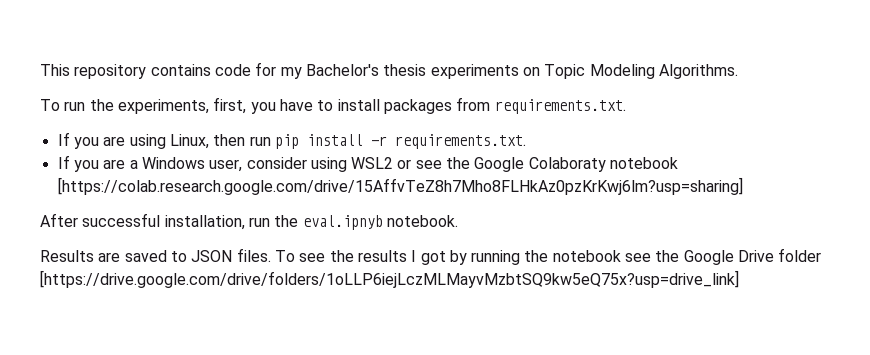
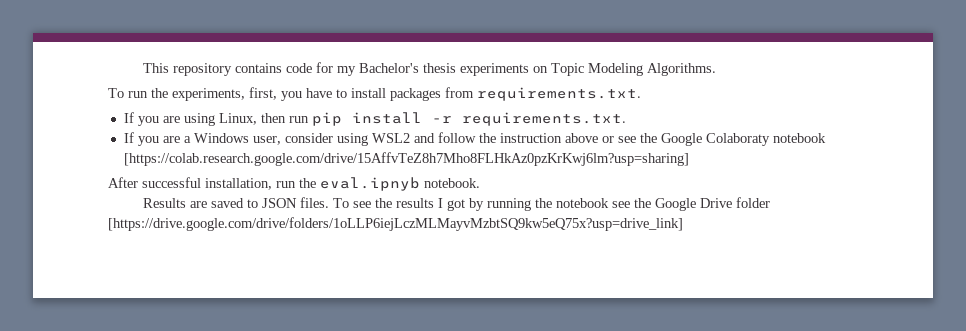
- If you are a Windows user, consider using WSL2 or see the Google Colaboraty notebook [https://colab.research.google.com/drive/15AffvTeZ8h7Mho8FLHkAz0pzKrKwj6lm?usp=sharing]
+ If you are a Windows user, consider using WSL2 and follow the instruction above or see the Google Colaboraty notebook [https://colab.research.google.com/drive/15AffvTeZ8h7Mho8FLHkAz0pzKrKwj6lm?usp=sharing]

